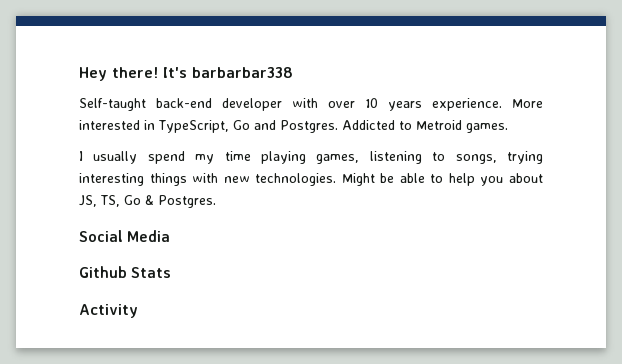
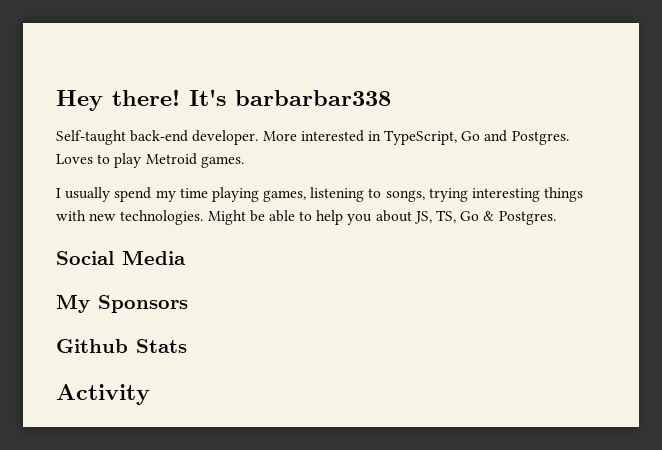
- Self-taught back-end developer with over 10 years experience.
+ Self-taught back-end developer.
- Addicted to Metroid games.
+ Loves to play Metroid games.
+ My Sponsors

